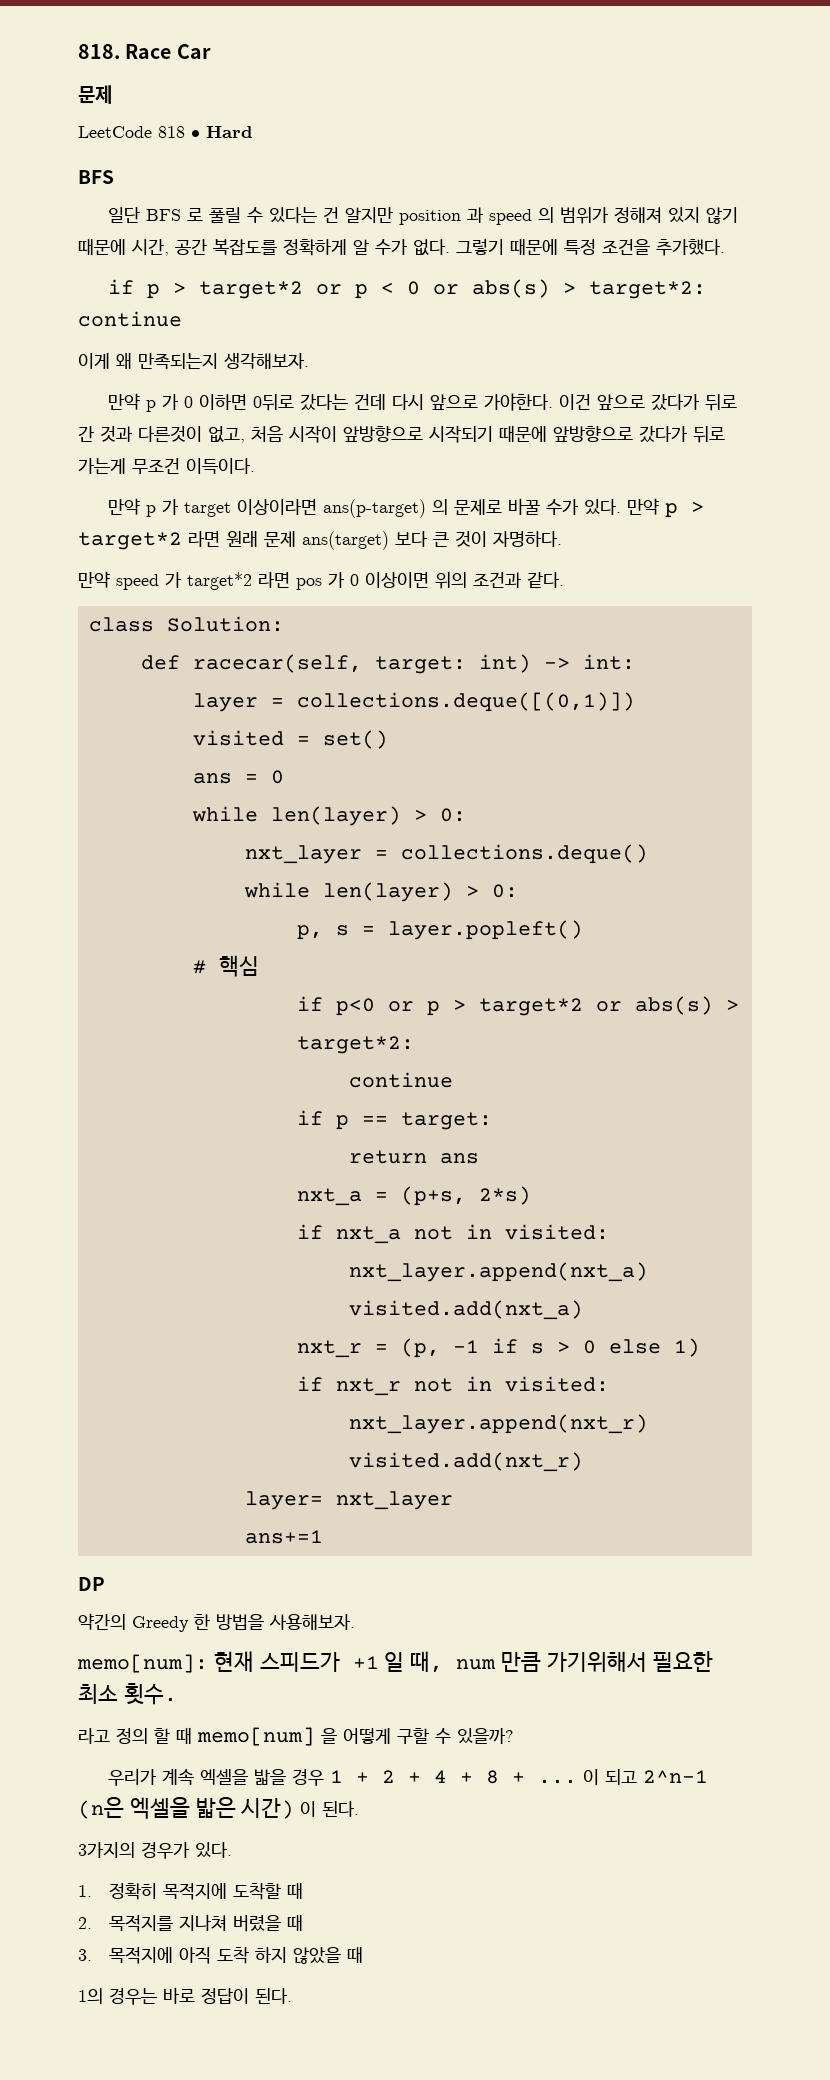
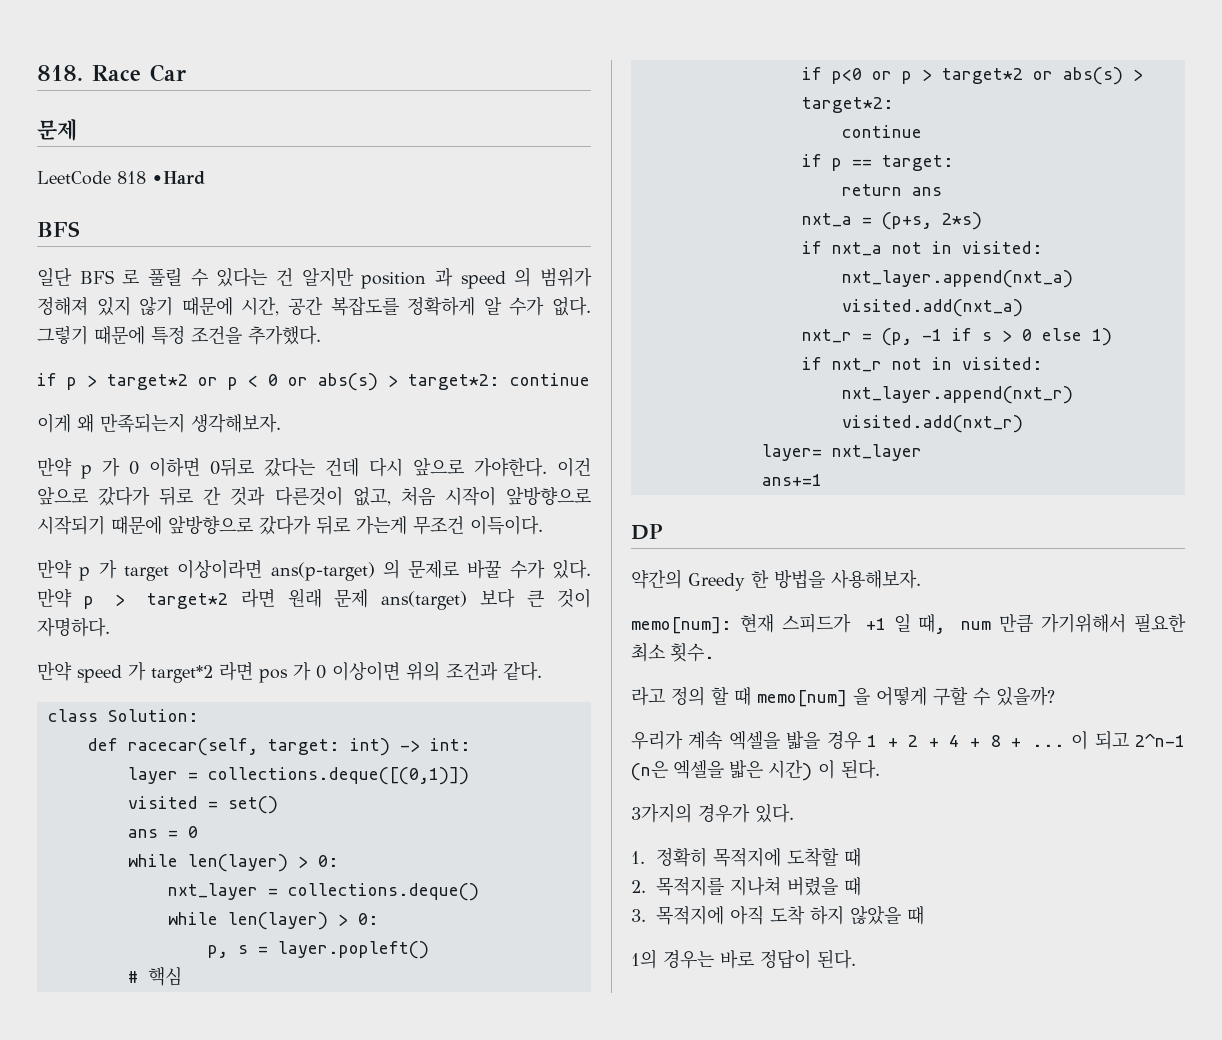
- LeetCode 818 • Hard
+ LeetCode 818 •Hard

